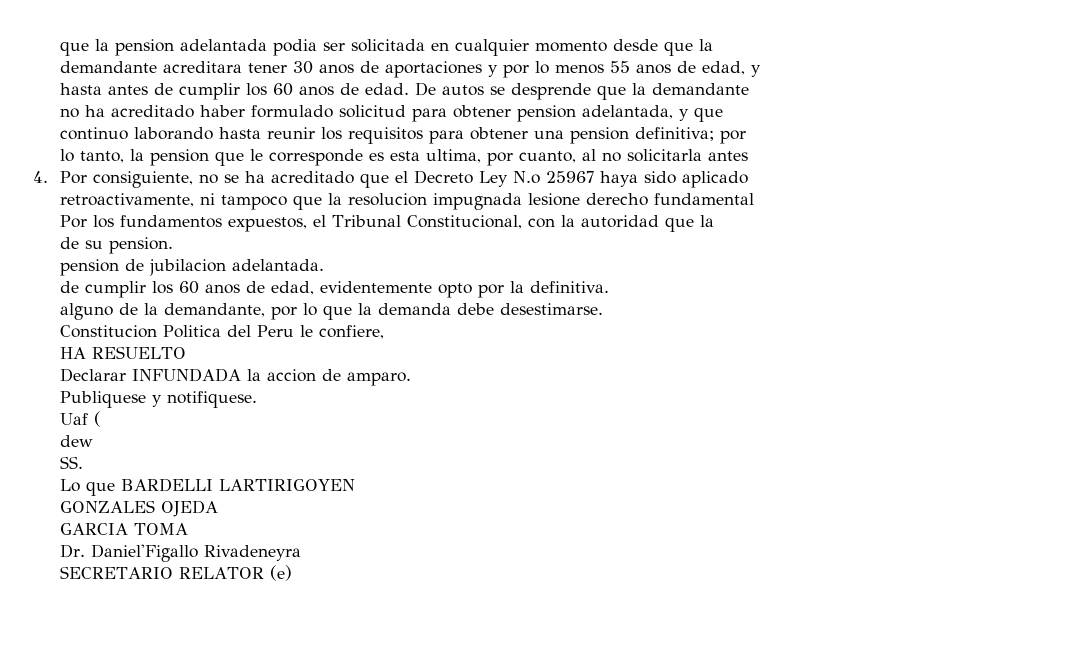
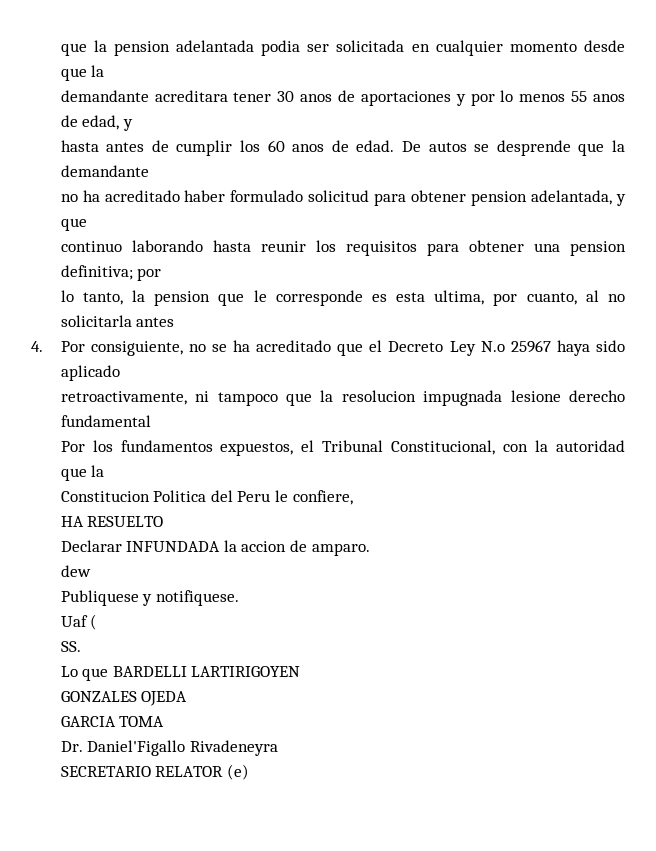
- de su pension.
- pension de jubilacion adelantada.
- de cumplir los 60 anos de edad, evidentemente opto por la definitiva.
- alguno de la demandante, por lo que la demanda debe desestimarse.
+ dew
- dew

